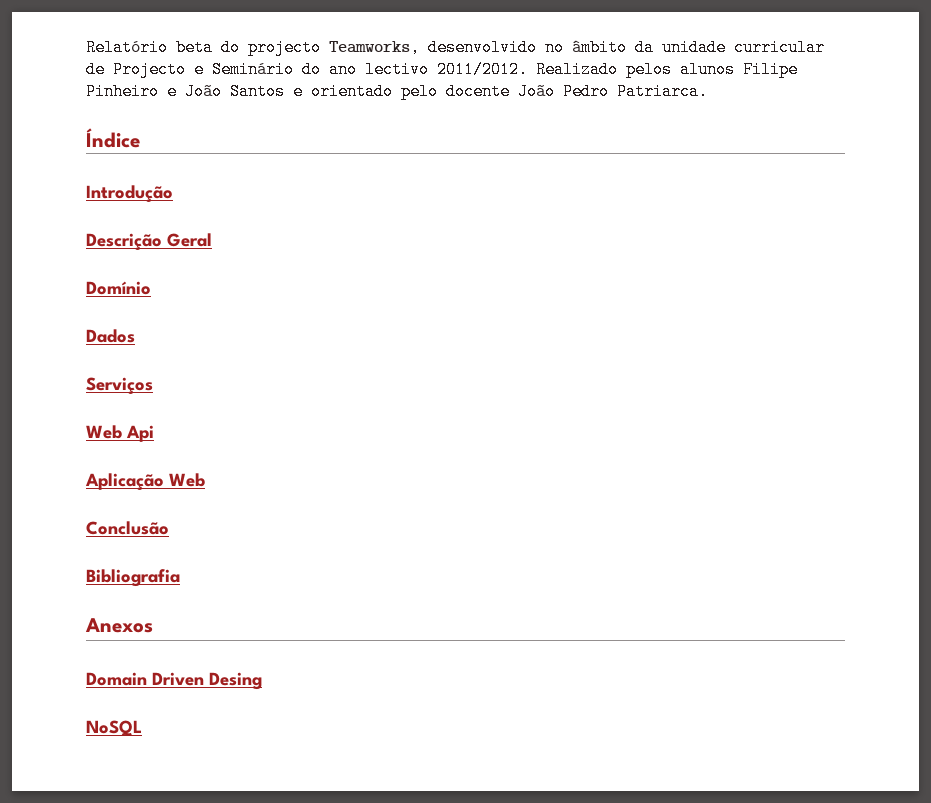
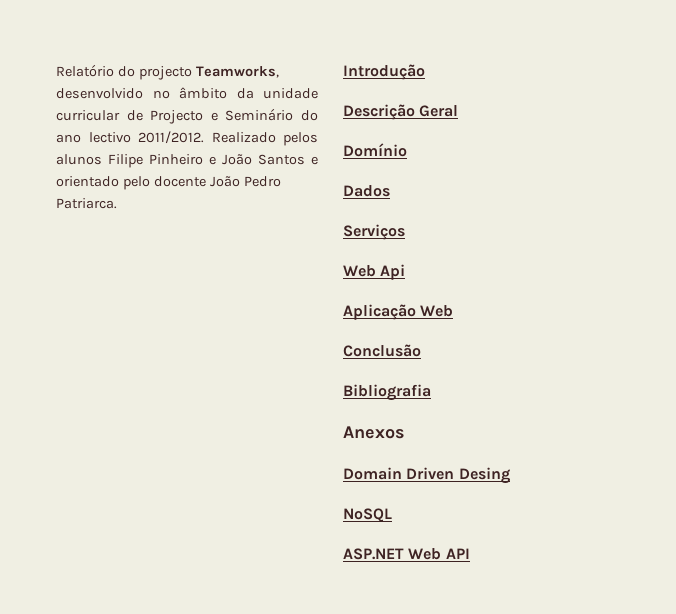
- Relatório beta do projecto Teamworks, desenvolvido no âmbito da unidade curricular de Projecto e Seminário do ano lectivo 2011/2012.
+ Relatório do projecto Teamworks, desenvolvido no âmbito da unidade curricular de Projecto e Seminário do ano lectivo 2011/2012.
- Índice
+ ASP.NET Web API

